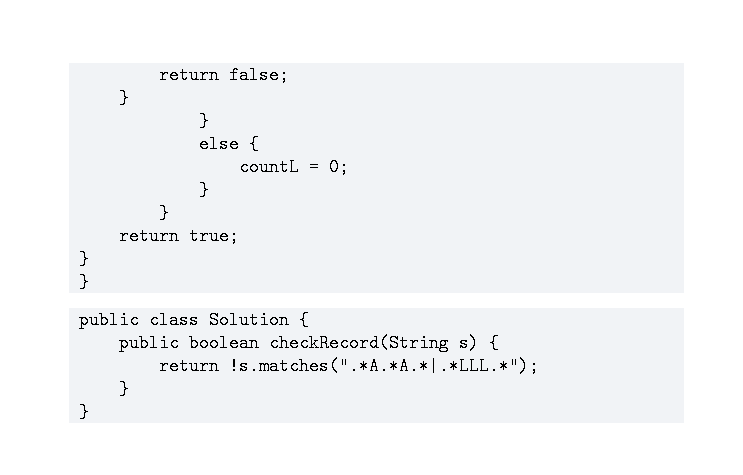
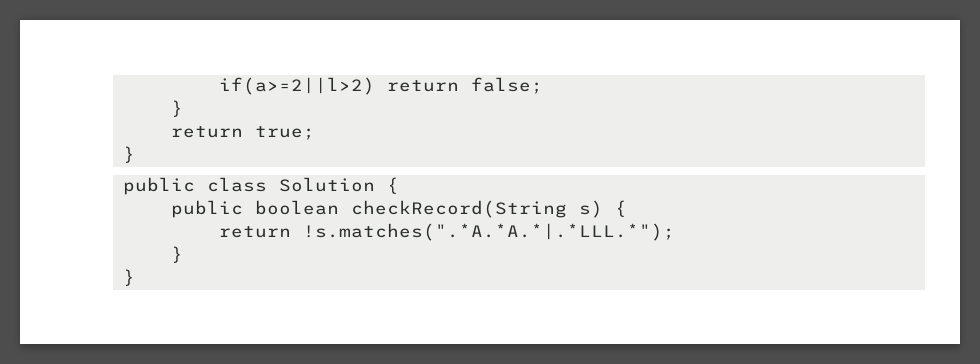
- return false;
- }
- }
- else {
- countL = 0;
- }
+ if(a>=2||l>2) return false;
  return true;
- }

